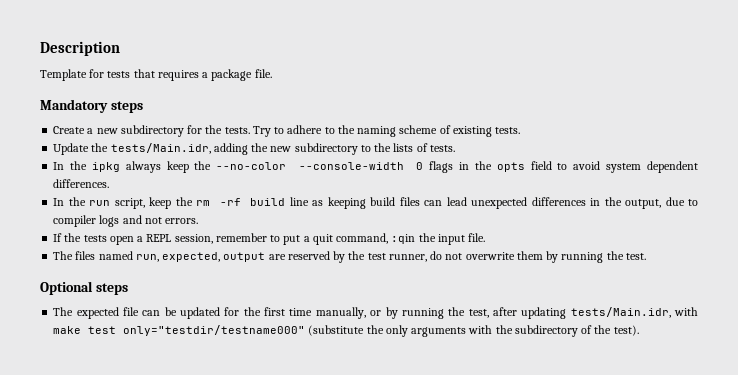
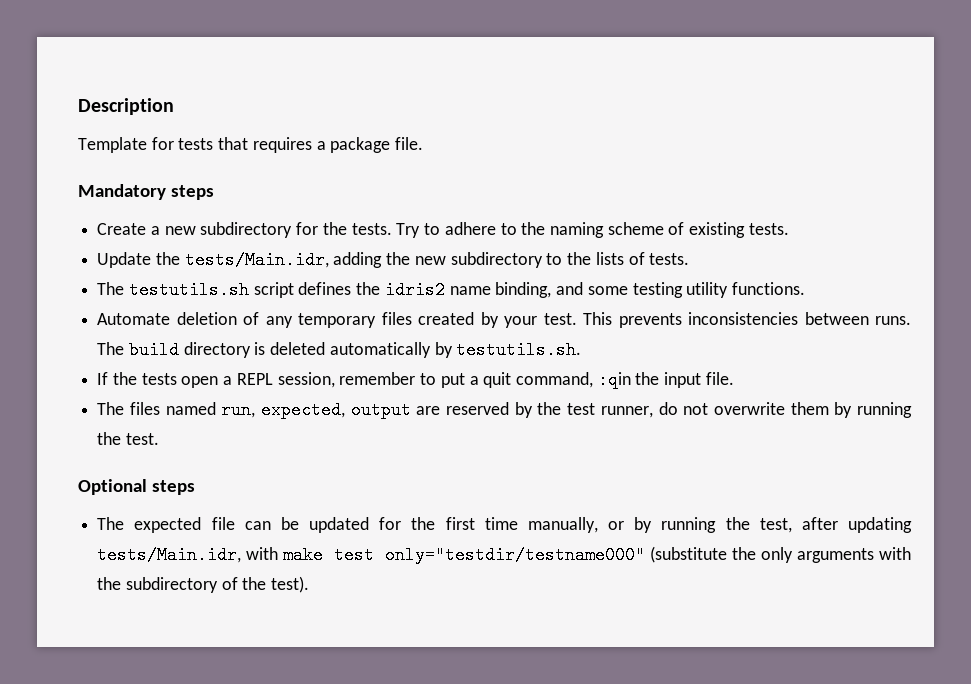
- In the ipkg always keep the --no-color --console-width 0 flags in the opts field to avoid system dependent differences.
- In the run script, keep the rm -rf build line as keeping build files can lead unexpected differences in the output, due to compiler logs and not errors.
+ The testutils.sh script defines the idris2 name binding, and some testing utility functions.
+ Automate deletion of any temporary files created by your test. This prevents inconsistencies between runs. The build directory is deleted automatically by testutils.sh.

